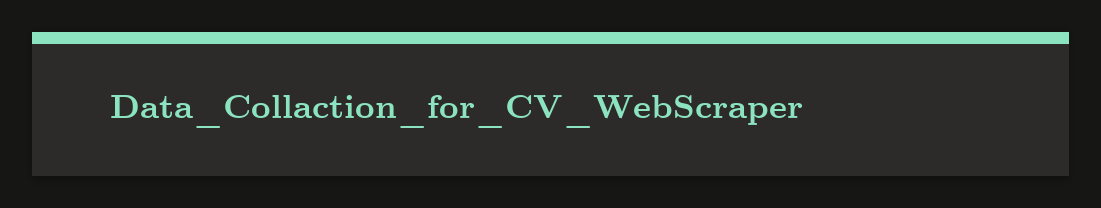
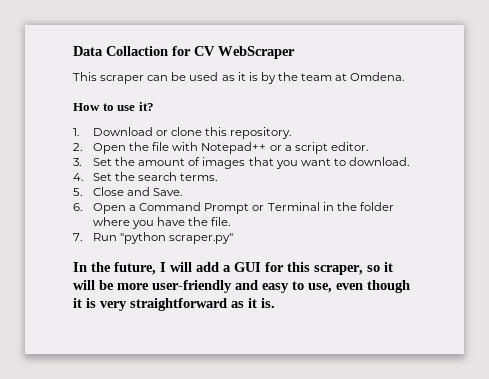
- Data_Collaction_for_CV_WebScraper
+ Data Collaction for CV WebScraper
+ This scraper can be used as it is by the team at Omdena.
+ How to use it?
+ 1. Download or clone this repository.
+ 2. Open the file with Notepad++ or a script editor.
+ 3. Set the amount of images that you want to download.
+ 4. Set the search terms.
+ 5. Close and Save.
+ 6. Open a Command Prompt or Terminal in the folder where you have the file.
+ 7. Run "python scraper.py"
+ In the future, I will add a GUI for this scraper, so it will be more user-friendly and easy to use, even though it is very straightforward as it is.

